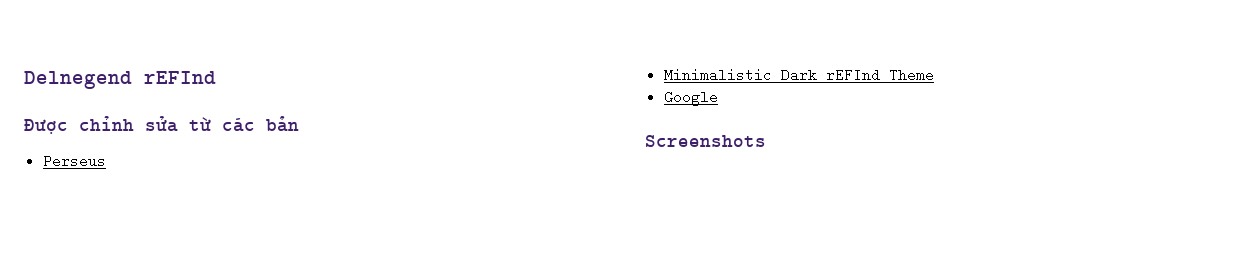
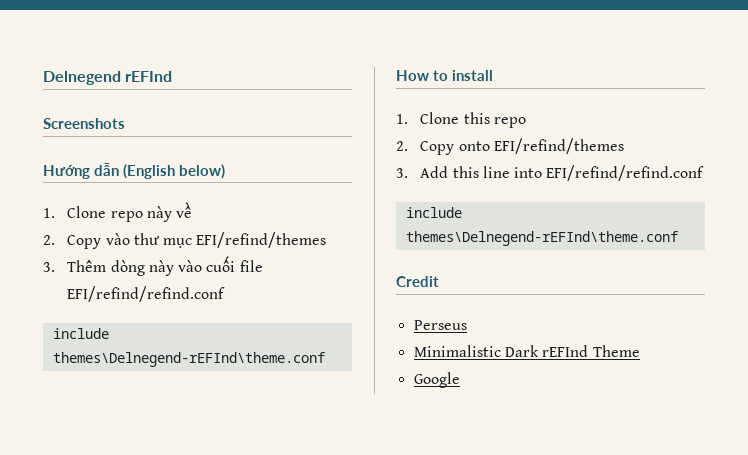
- Được chỉnh sửa từ các bản
+ Screenshots
+ Hướng dẫn (English below)
+ 1. Clone repo này về
+ 2. Copy vào thư mục EFI/refind/themes
+ 3. Thêm dòng này vào cuối file EFI/refind/refind.conf
+ include themes\Delnegend-rEFInd\theme.conf
+ How to install
+ 1. Clone this repo
+ 2. Copy onto EFI/refind/themes
+ 3. Add this line into EFI/refind/refind.conf
+ include themes\Delnegend-rEFInd\theme.conf
+ Credit
- Screenshots

